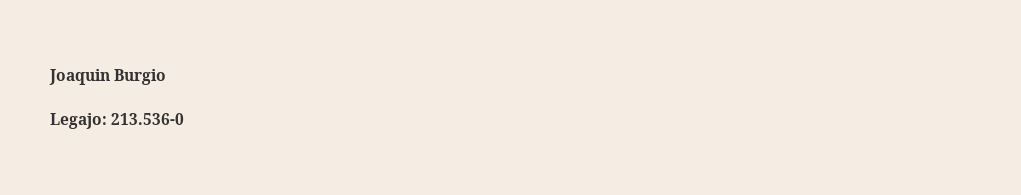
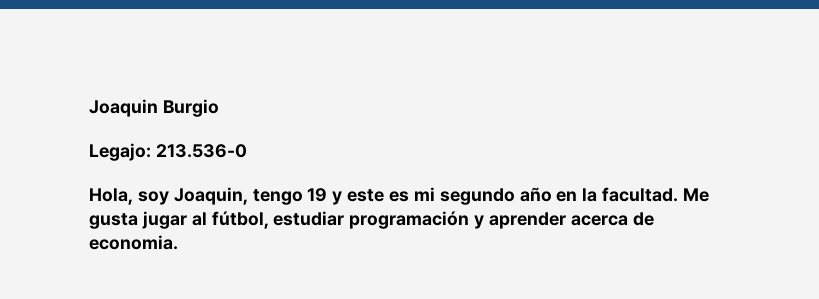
+ Hola, soy Joaquin, tengo 19 y este es mi segundo año en la facultad. Me gusta jugar al fútbol, estudiar programación y aprender acerca de economia.

